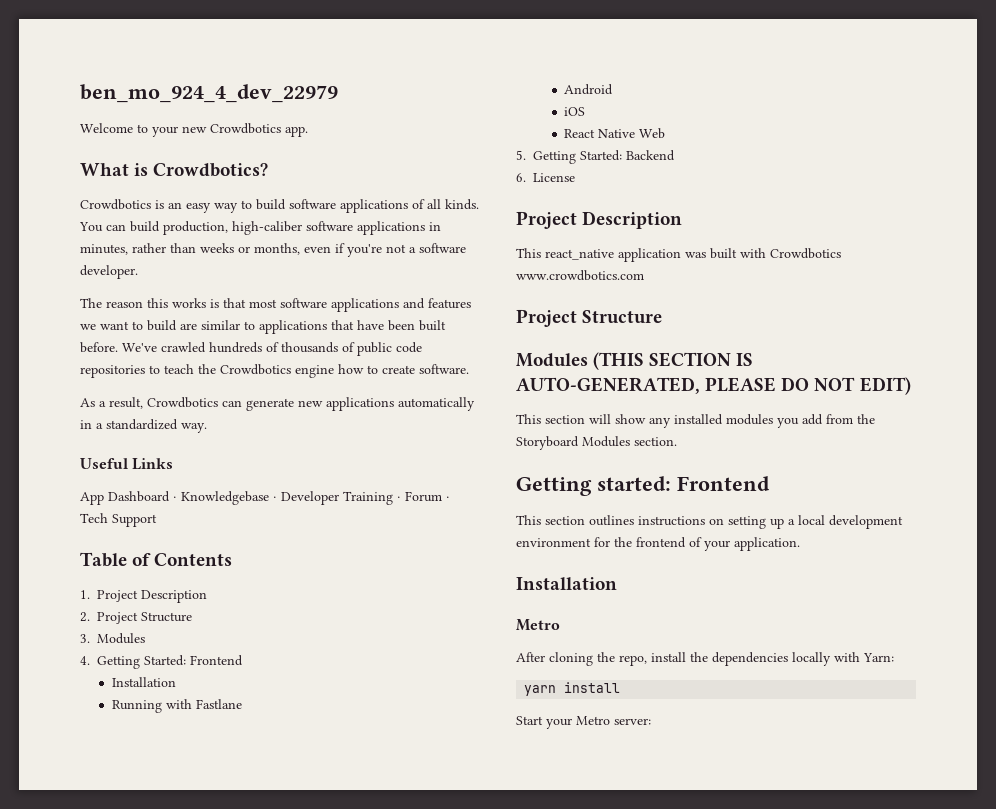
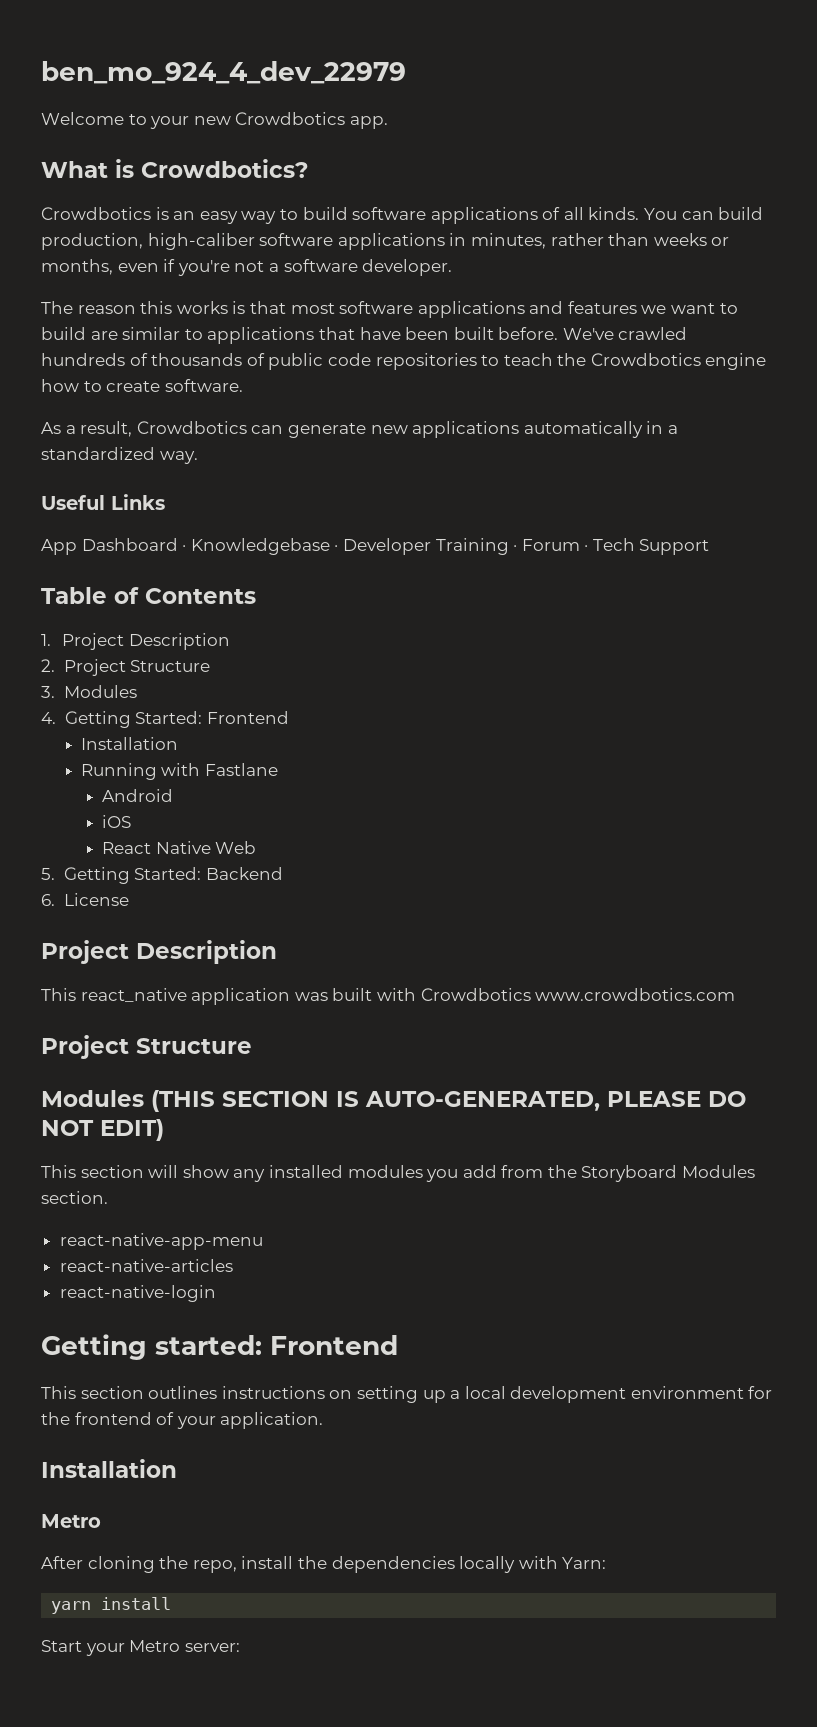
+ react-native-app-menu
+ react-native-articles
+ react-native-login

